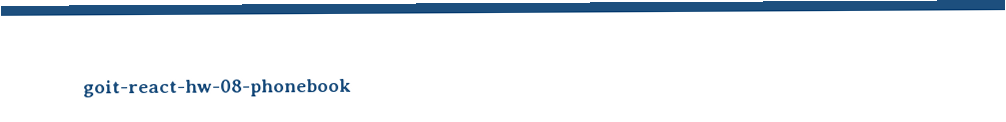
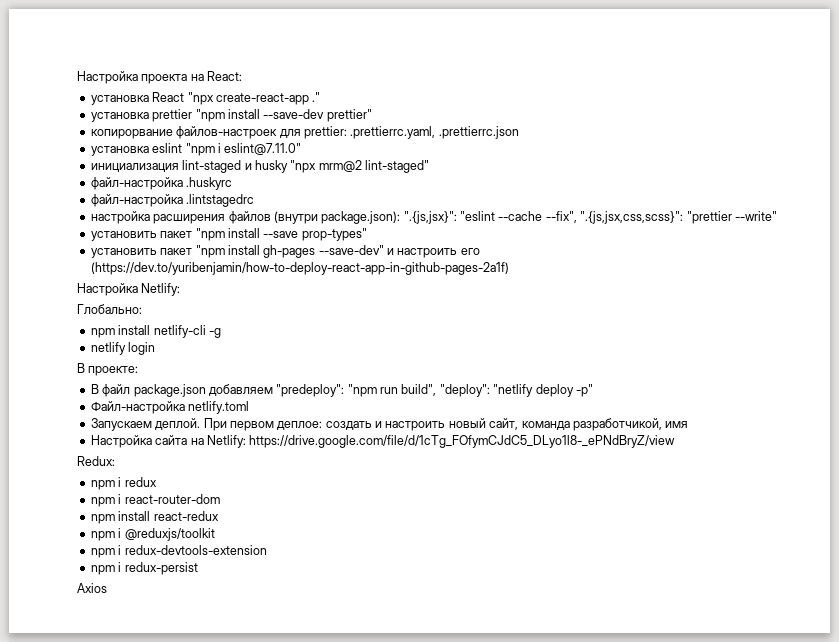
- goit-react-hw-08-phonebook
+ Настройка проекта на React:
+ установка React "npx create-react-app ."
+ установка prettier "npm install --save-dev prettier"
+ копирорвание файлов-настроек для prettier: .prettierrc.yaml, .prettierrc.json
+ установка eslint "npm i eslint@7.11.0"
+ инициализация lint-staged и husky "npx mrm@2 lint-staged"
+ файл-настройка .huskyrc
+ файл-настройка .lintstagedrc
+ настройка расширения файлов (внутри package.json): ".{js,jsx}": "eslint --cache --fix", ".{js,jsx,css,scss}": "prettier --write"
+ установить пакет "npm install --save prop-types"
+ установить пакет "npm install gh-pages --save-dev" и настроить его (https://dev.to/yuribenjamin/how-to-deploy-react-app-in-github-pages-2a1f)
+ Настройка Netlify:
+ Глобально:
+ npm install netlify-cli -g
+ netlify login
+ В проекте:
+ В файл package.json добавляем "predeploy": "npm run build", "deploy": "netlify deploy -p"
+ Файл-настройка netlify.toml
+ Запускаем деплой. При первом деплое: создать и настроить новый сайт, команда разработчикой, имя
+ Настройка сайта на Netlify: https://drive.google.com/file/d/1cTg_FOfymCJdC5_DLyo1l8-_ePNdBryZ/view
+ Redux:
+ npm i redux
+ npm i react-router-dom
+ npm install react-redux
+ npm i @reduxjs/toolkit
+ npm i redux-devtools-extension
+ npm i redux-persist
+ Axios

